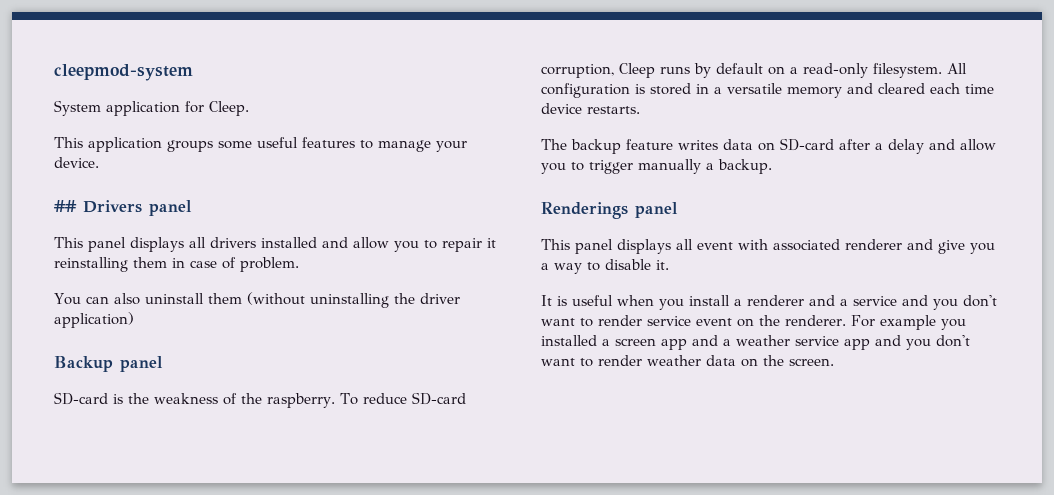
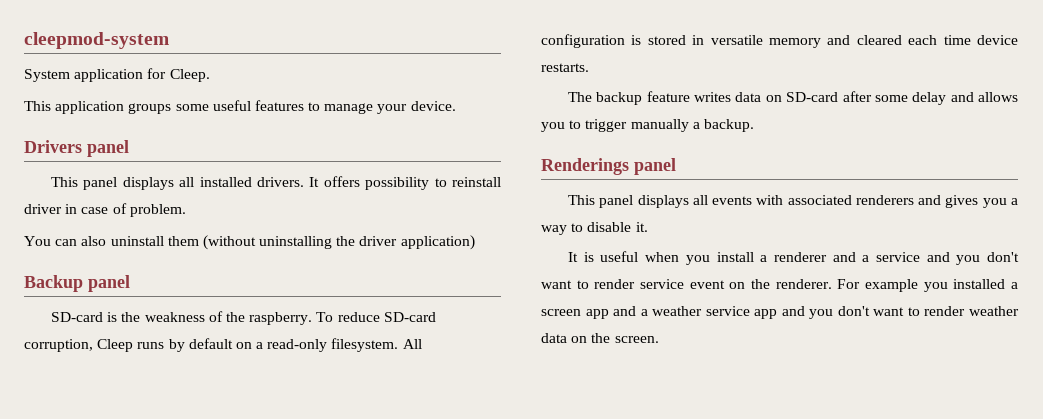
- ## Drivers panel
+ Drivers panel
- This panel displays all drivers installed and allow you to repair it reinstalling them in case of problem.
+ This panel displays all installed drivers. It offers possibility to reinstall driver in case of problem.
- All configuration is stored in a versatile memory and cleared each time device restarts.
+ All configuration is stored in versatile memory and cleared each time device restarts.
- The backup feature writes data on SD-card after a delay and allow you to trigger manually a backup.
+ The backup feature writes data on SD-card after some delay and allows you to trigger manually a backup.
- This panel displays all event with associated renderer and give you a way to disable it.
+ This panel displays all events with associated renderers and gives you a way to disable it.

